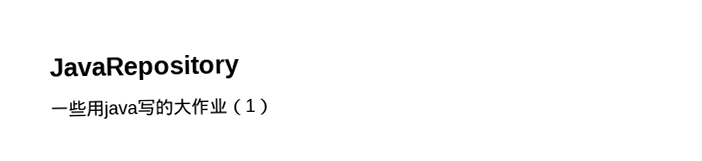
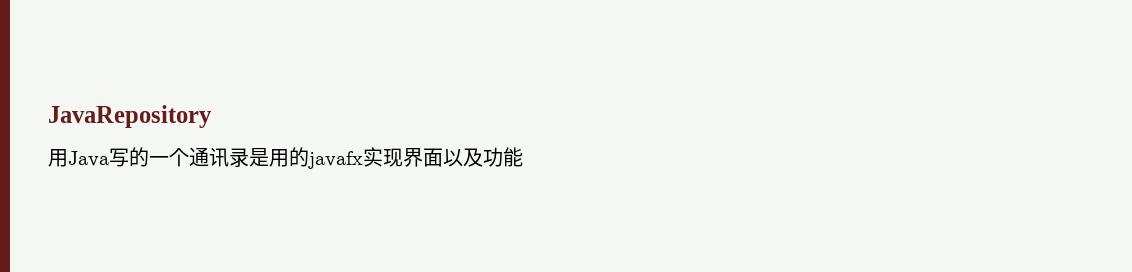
- 一些用java写的大作业（1）
+ 用Java写的一个通讯录是用的javafx实现界面以及功能

